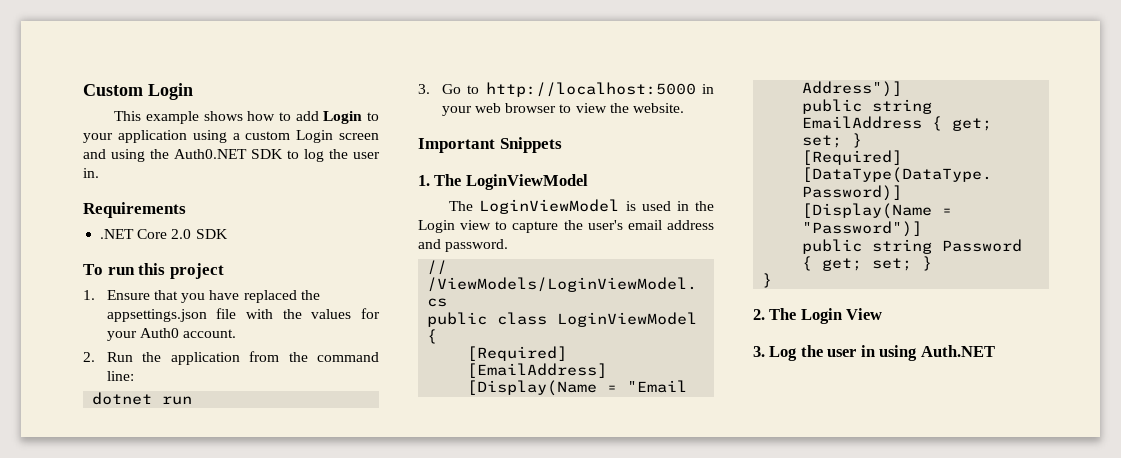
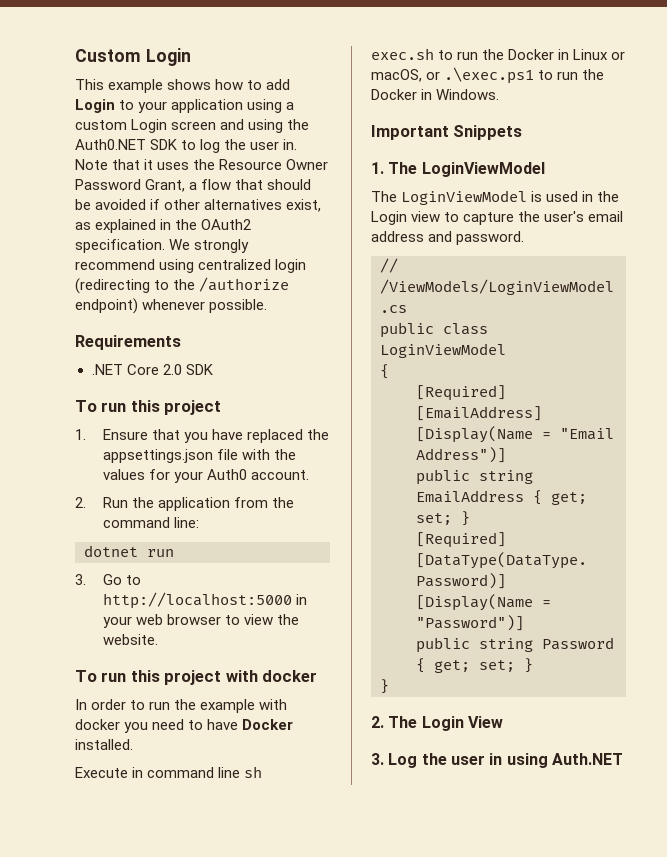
+ Note that it uses the Resource Owner Password Grant, a flow that should be avoided if other alternatives exist, as explained in the OAuth2 specification. We strongly recommend using centralized login (redirecting to the /authorize endpoint) whenever possible.
+ To run this project with docker
+ In order to run the example with docker you need to have Docker installed.
+ Execute in command line sh exec.sh to run the Docker in Linux or macOS, or .\exec.ps1 to run the Docker in Windows.

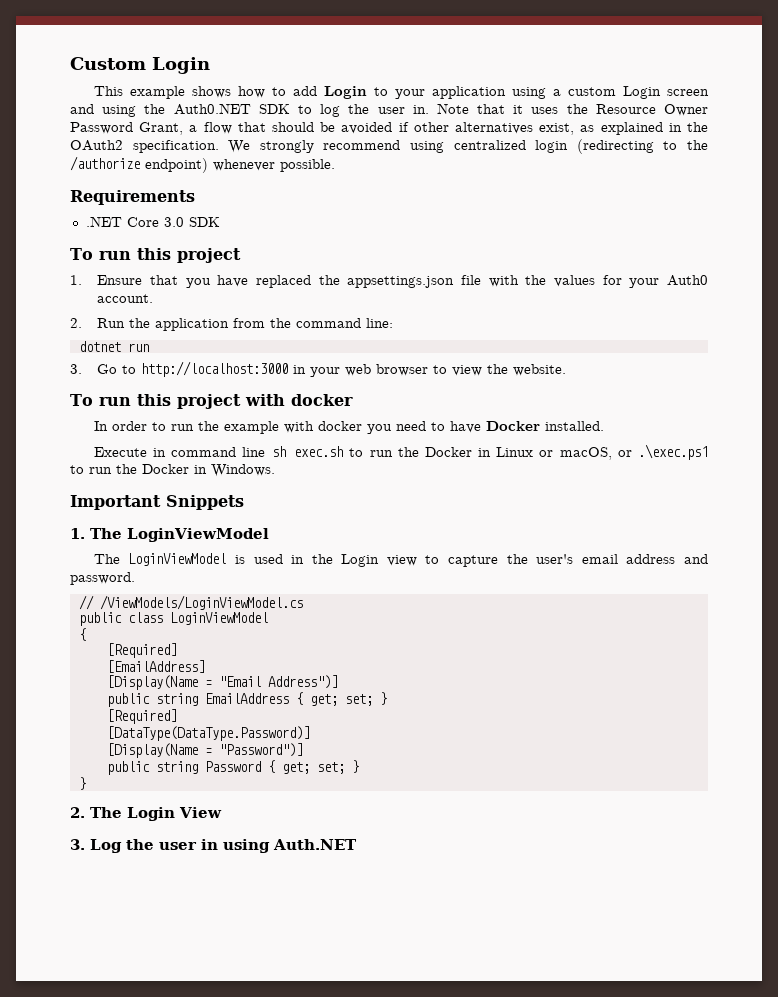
- .NET Core 2.0 SDK
+ .NET Core 3.0 SDK
- 3. Go to http://localhost:5000 in your web browser to view the website.
+ 3. Go to http://localhost:3000 in your web browser to view the website.

